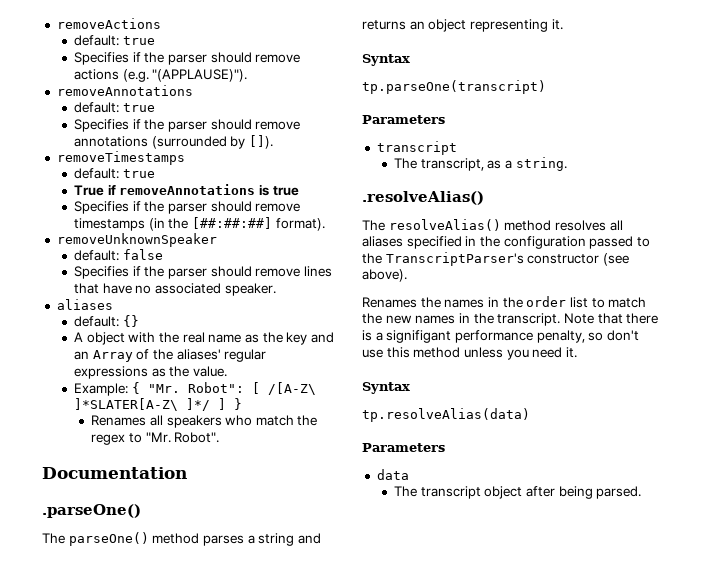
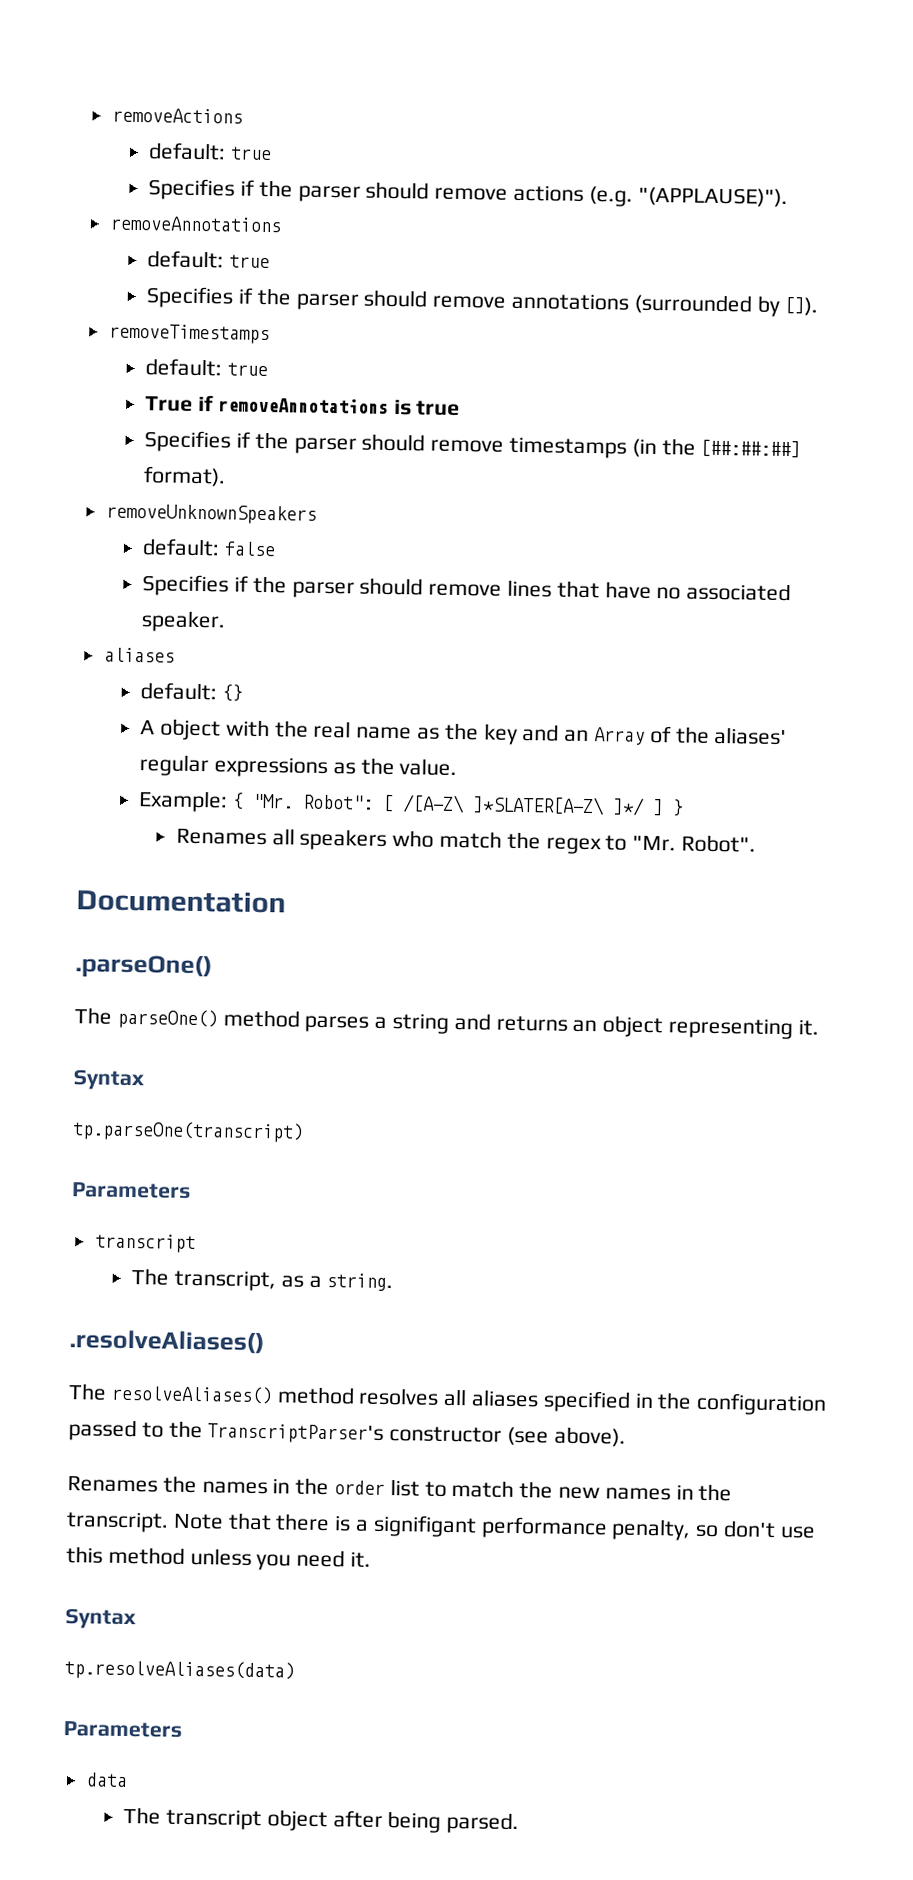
- removeUnknownSpeaker
+ removeUnknownSpeakers
- .resolveAlias()
- The resolveAlias() method resolves all aliases specified in the configuration passed to the TranscriptParser's constructor (see above).
+ .resolveAliases()
+ The resolveAliases() method resolves all aliases specified in the configuration passed to the TranscriptParser's constructor (see above).
- tp.resolveAlias(data)
+ tp.resolveAliases(data)

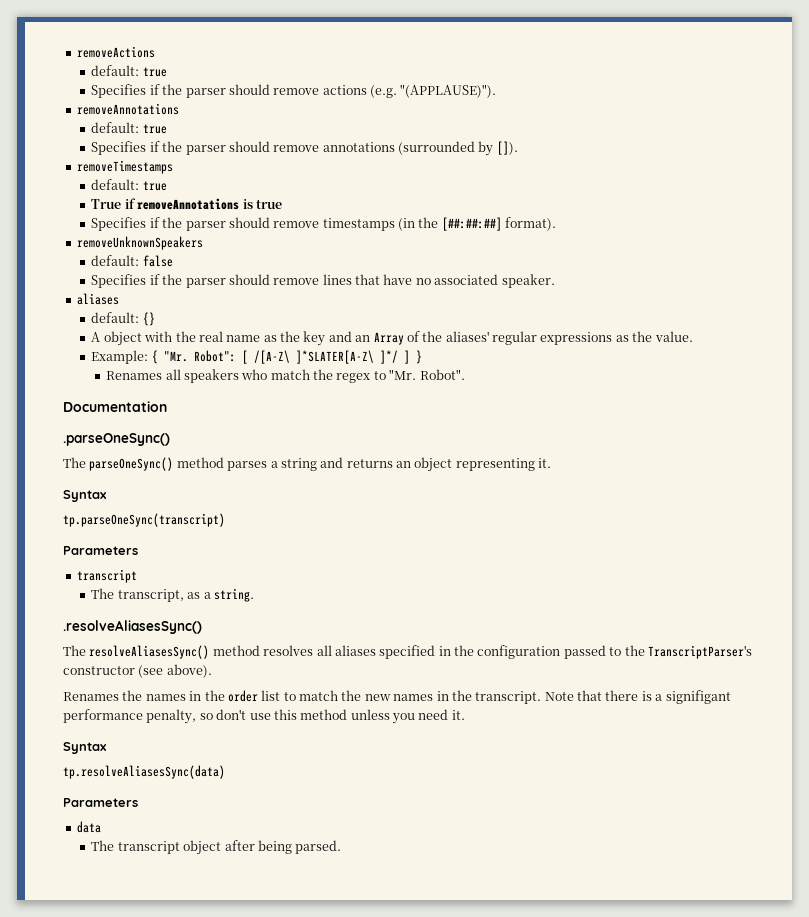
- .parseOne()
- The parseOne() method parses a string and returns an object representing it.
+ .parseOneSync()
+ The parseOneSync() method parses a string and returns an object representing it.
- tp.parseOne(transcript)
+ tp.parseOneSync(transcript)
- .resolveAliases()
- The resolveAliases() method resolves all aliases specified in the configuration passed to the TranscriptParser's constructor (see above).
+ .resolveAliasesSync()
+ The resolveAliasesSync() method resolves all aliases specified in the configuration passed to the TranscriptParser's constructor (see above).
- tp.resolveAliases(data)
+ tp.resolveAliasesSync(data)

